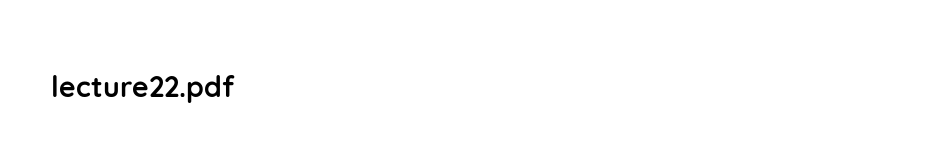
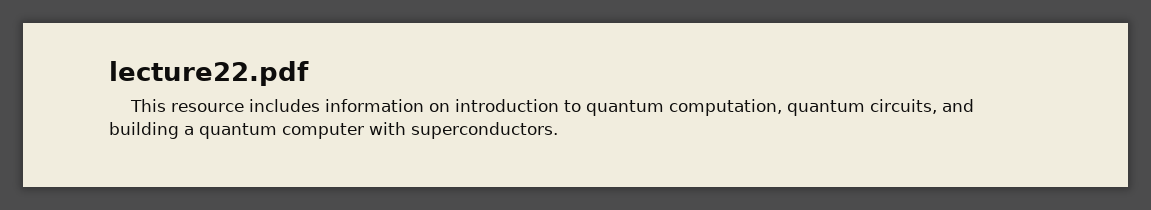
+ This resource includes information on introduction to quantum computation, quantum circuits, and building a quantum computer with superconductors.

